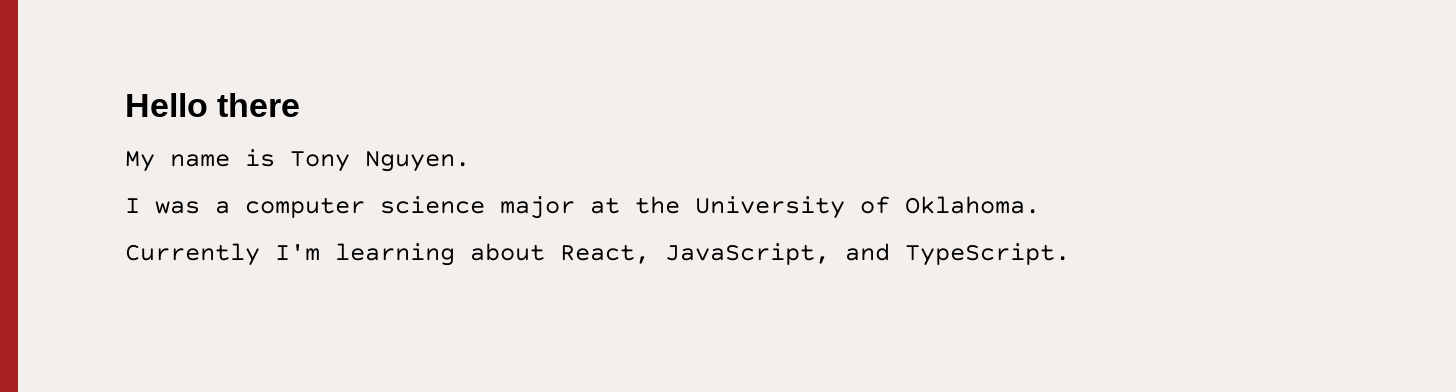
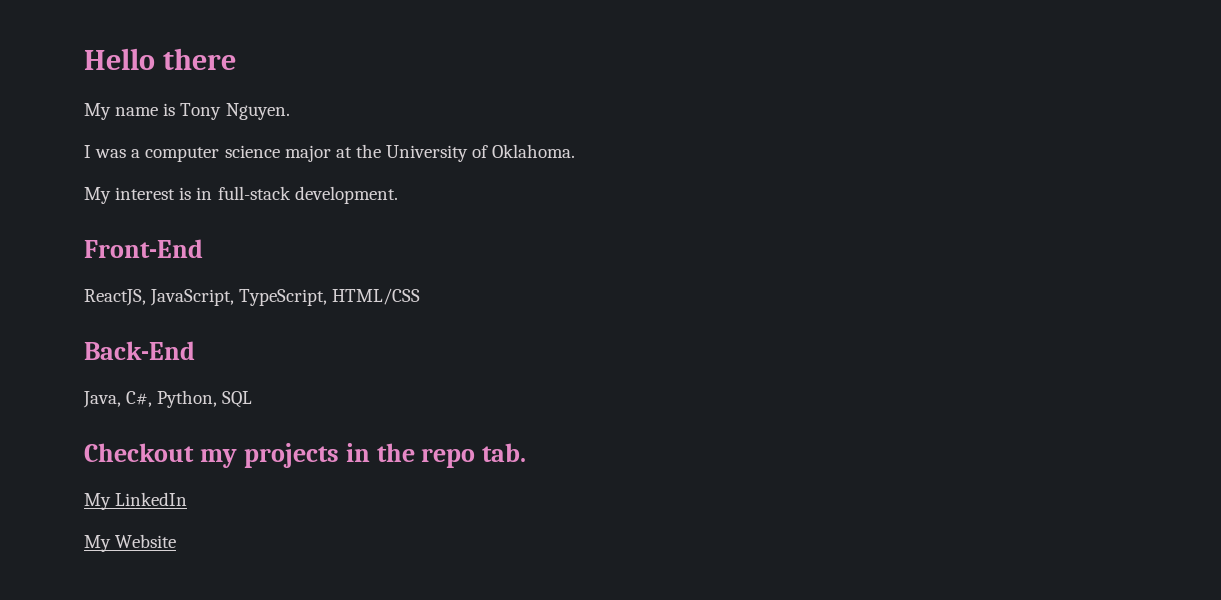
- Currently I'm learning about React, JavaScript, and TypeScript.
+ My interest is in full-stack development.
+ Front-End
+ ReactJS, JavaScript, TypeScript, HTML/CSS
+ Back-End
+ Java, C#, Python, SQL
+ Checkout my projects in the repo tab.
+ My LinkedIn
+ My Website

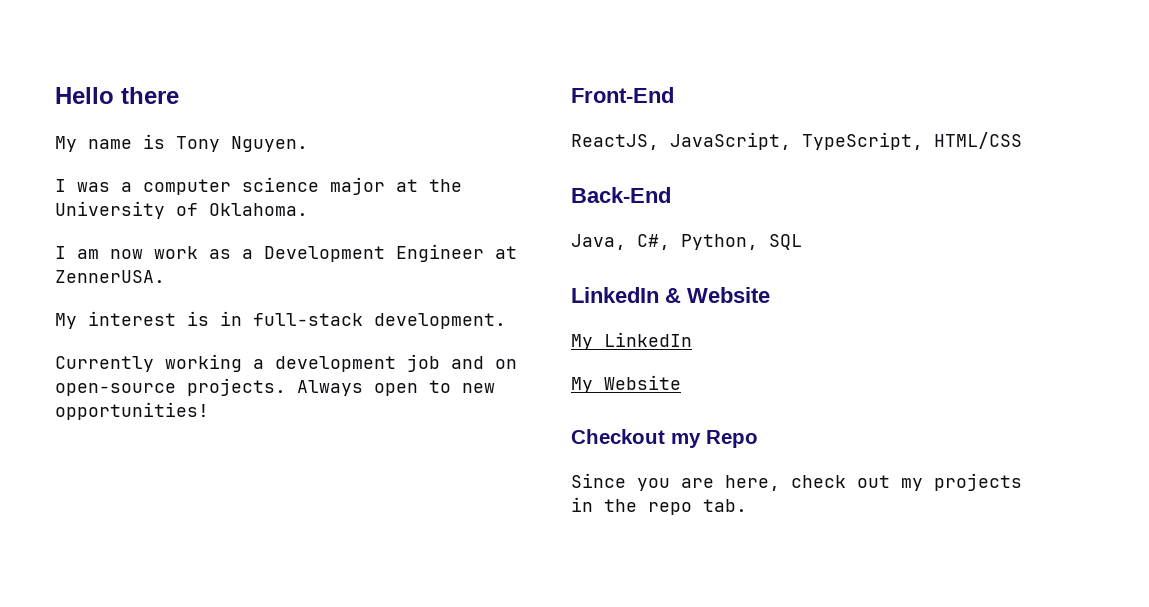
+ I am now work as a Development Engineer at ZennerUSA.
+ Currently working a development job and on open-source projects. Always open to new opportunities!
- Checkout my projects in the repo tab.
+ LinkedIn & Website
+ My LinkedIn
+ My Website
+ Checkout my Repo
+ Since you are here, check out my projects in the repo tab.
- My LinkedIn
- My Website

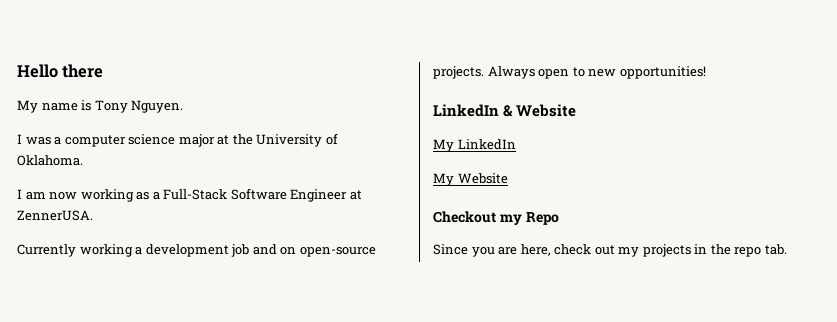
- I am now work as a Development Engineer at ZennerUSA.
+ I am now working as a Full-Stack Software Engineer at ZennerUSA.
- My interest is in full-stack development.
- Front-End
- ReactJS, JavaScript, TypeScript, HTML/CSS
- Back-End
- Java, C#, Python, SQL

